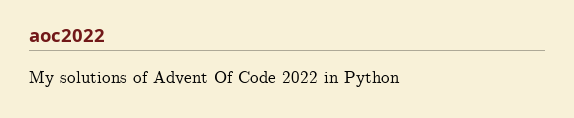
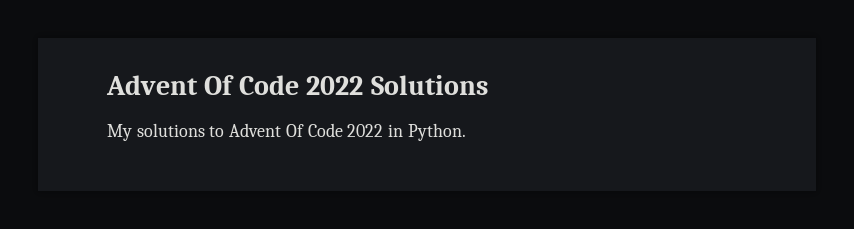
- aoc2022
+ Advent Of Code 2022 Solutions
- My solutions of Advent Of Code 2022 in Python
+ My solutions to Advent Of Code 2022 in Python.

